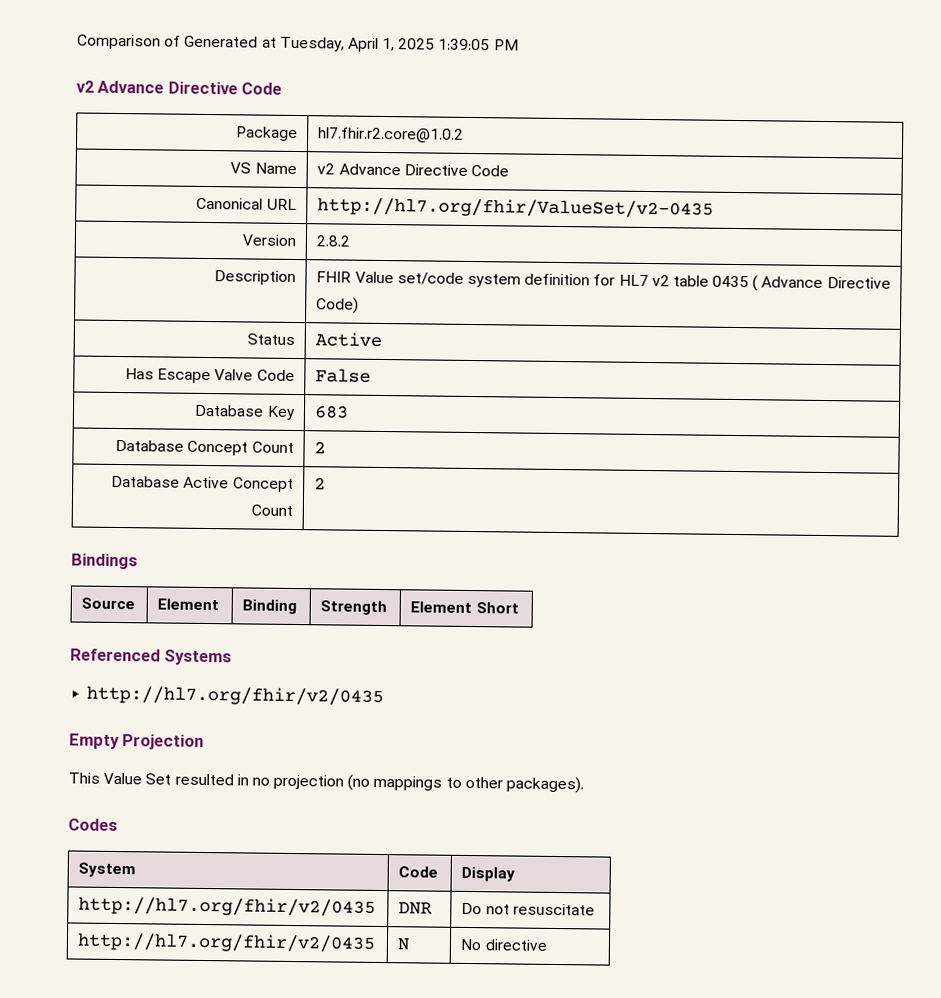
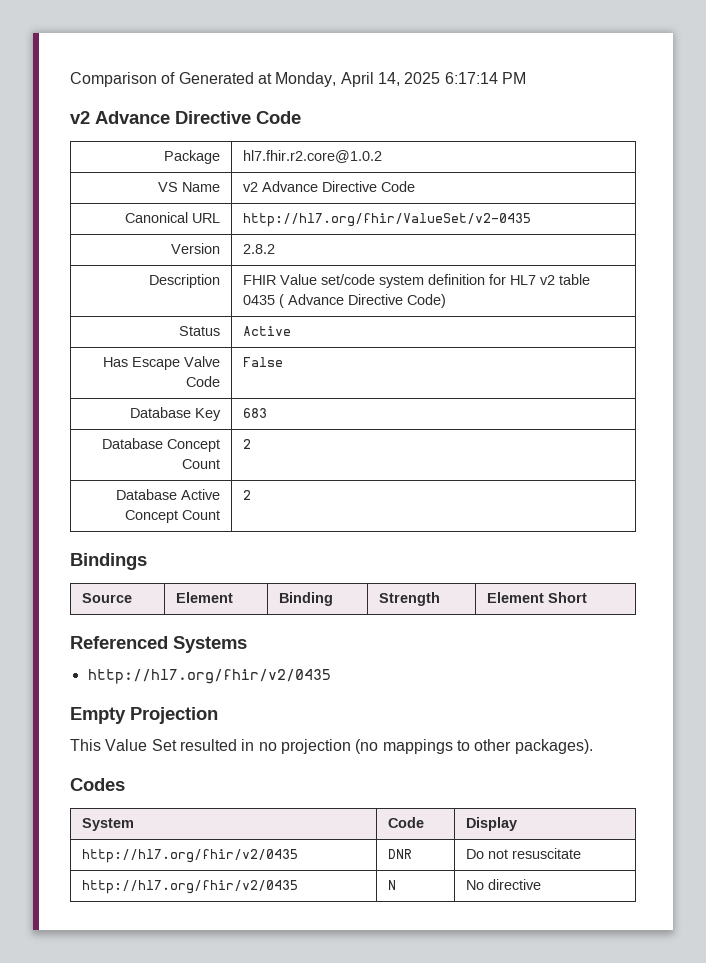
- Comparison of Generated at Tuesday, April 1, 2025 1:39:05 PM
+ Comparison of Generated at Monday, April 14, 2025 6:17:14 PM

